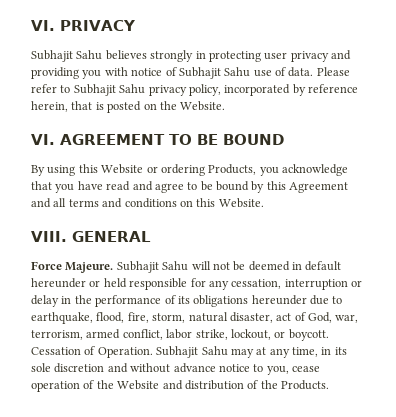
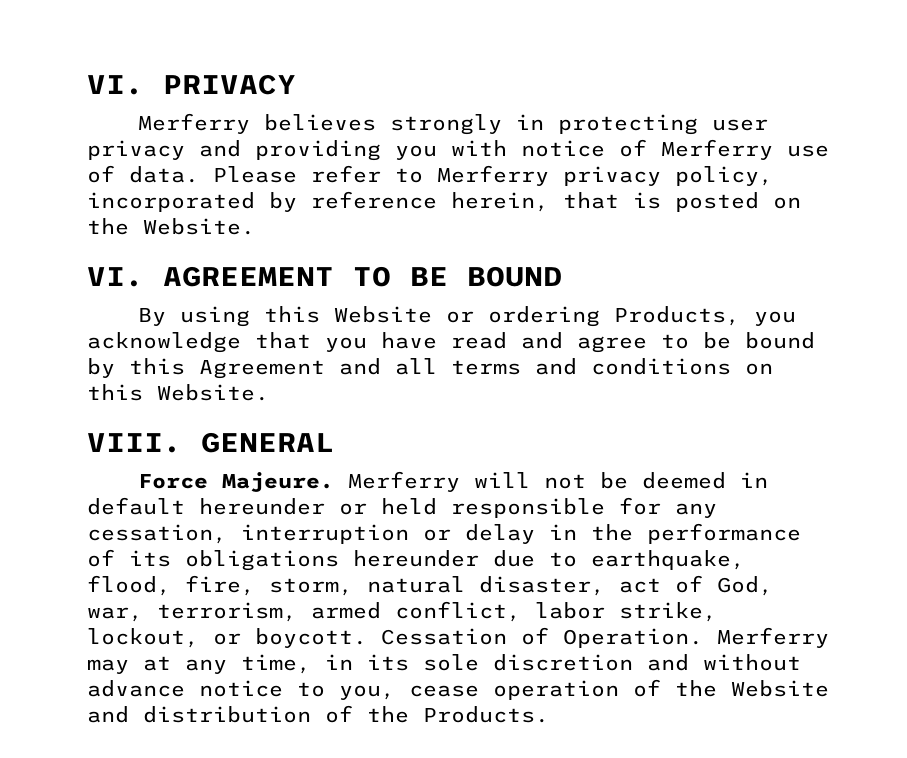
- Subhajit Sahu believes strongly in protecting user privacy and providing you with notice of Subhajit Sahu use of data.
+ Merferry believes strongly in protecting user privacy and providing you with notice of Merferry use of data.
- Please refer to Subhajit Sahu privacy policy, incorporated by reference herein, that is posted on the Website.
+ Please refer to Merferry privacy policy, incorporated by reference herein, that is posted on the Website.
- Subhajit Sahu will not be deemed in default hereunder or held responsible for any cessation, interruption or delay in the performance of its obligations hereunder due to earthquake, flood, fire, storm, natural disaster, act of God, war, terrorism, armed conflict, labor strike, lockout, or boycott.
+ Merferry will not be deemed in default hereunder or held responsible for any cessation, interruption or delay in the performance of its obligations hereunder due to earthquake, flood, fire, storm, natural disaster, act of God, war, terrorism, armed conflict, labor strike, lockout, or boycott.
- Subhajit Sahu may at any time, in its sole discretion and without advance notice to you, cease operation of the Website and distribution of the Products.
+ Merferry may at any time, in its sole discretion and without advance notice to you, cease operation of the Website and distribution of the Products.

